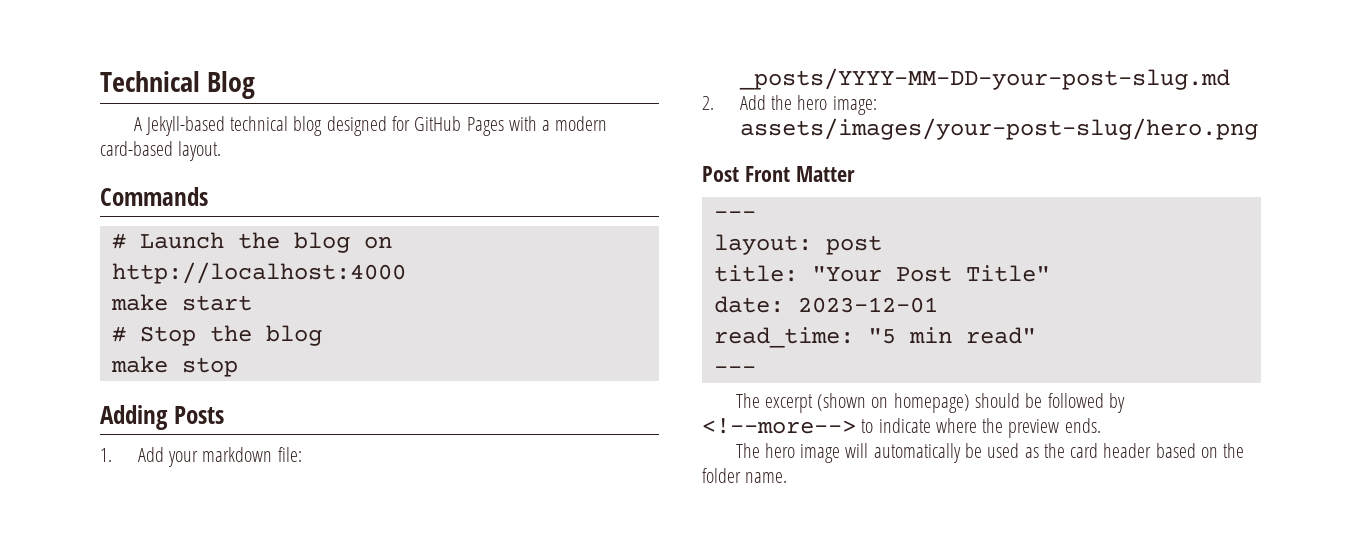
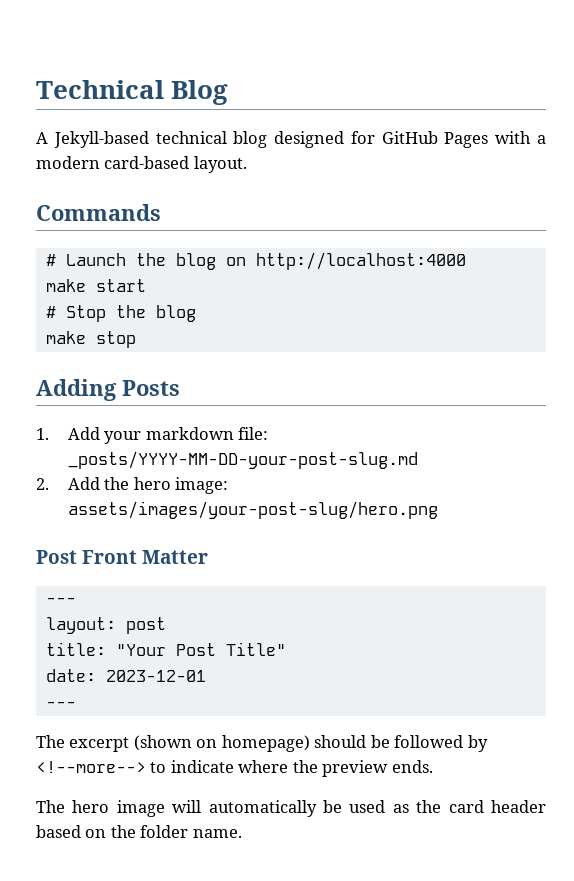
- read_time: "5 min read"

